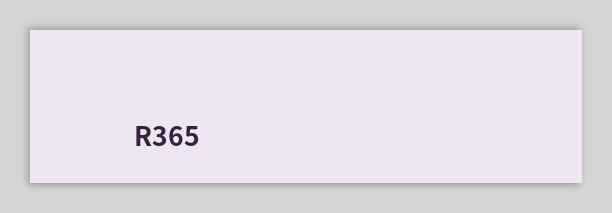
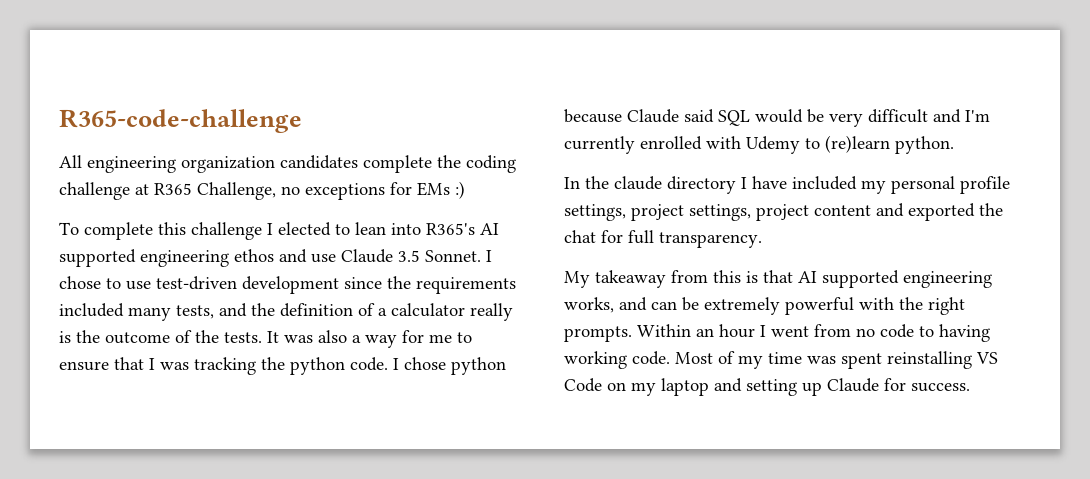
- R365
+ R365-code-challenge
+ All engineering organization candidates complete the coding challenge at R365 Challenge, no exceptions for EMs :)
+ To complete this challenge I elected to lean into R365's AI supported engineering ethos and use Claude 3.5 Sonnet. I chose to use test-driven development since the requirements included many tests, and the definition of a calculator really is the outcome of the tests. It was also a way for me to ensure that I was tracking the python code. I chose python because Claude said SQL would be very difficult and I'm currently enrolled with Udemy to (re)learn python.
+ In the claude directory I have included my personal profile settings, project settings, project content and exported the chat for full transparency.
+ My takeaway from this is that AI supported engineering works, and can be extremely powerful with the right prompts. Within an hour I went from no code to having working code. Most of my time was spent reinstalling VS Code on my laptop and setting up Claude for success.

